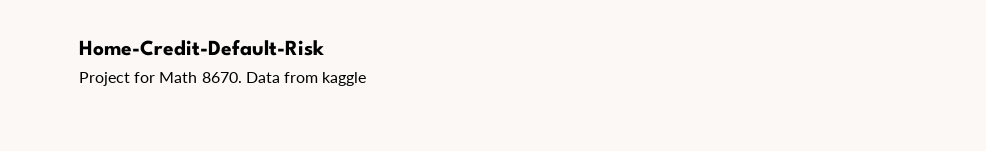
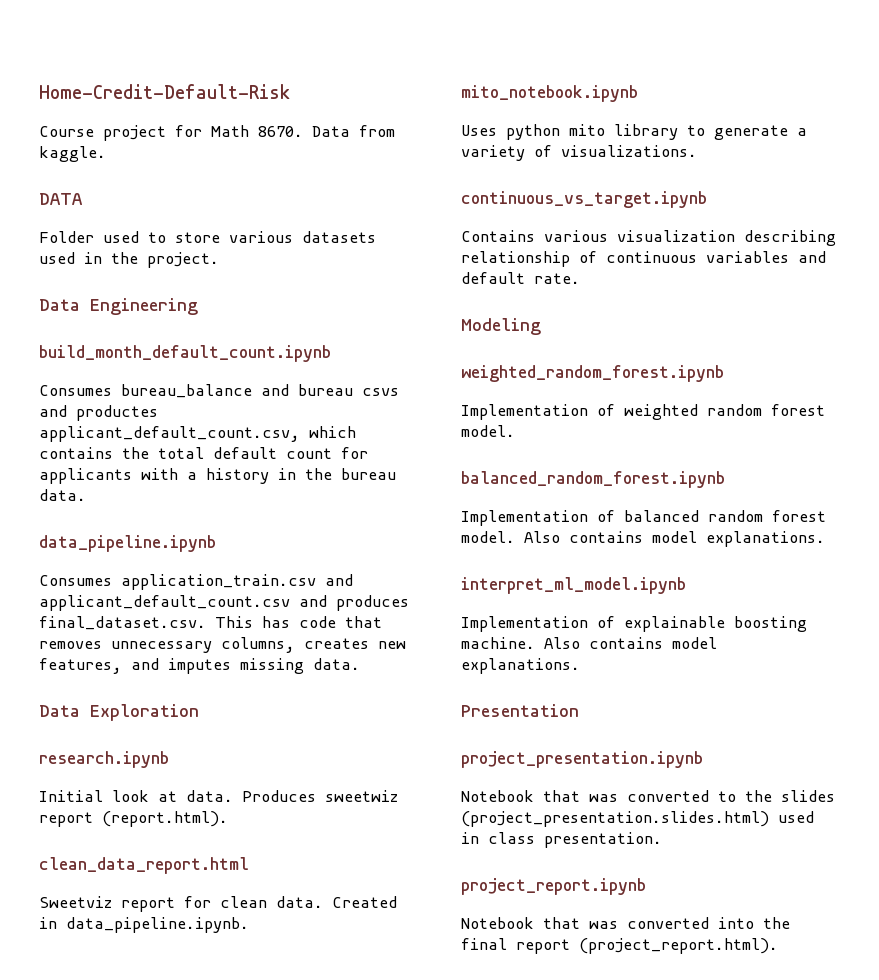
- Project for Math 8670.
+ Course project for Math 8670.
- Data from kaggle
+ Data from kaggle.
+ DATA
+ Folder used to store various datasets used in the project.
+ Data Engineering
+ build_month_default_count.ipynb
+ Consumes bureau_balance and bureau csvs and productes applicant_default_count.csv, which contains the total default count for applicants with a history in the bureau data.
+ data_pipeline.ipynb
+ Consumes application_train.csv and applicant_default_count.csv and produces final_dataset.csv. This has code that removes unnecessary columns, creates new features, and imputes missing data.
+ Data Exploration
+ research.ipynb
+ Initial look at data. Produces sweetwiz report (report.html).
+ clean_data_report.html
+ Sweetviz report for clean data. Created in data_pipeline.ipynb.
+ mito_notebook.ipynb
+ Uses python mito library to generate a variety of visualizations.
+ continuous_vs_target.ipynb
+ Contains various visualization describing relationship of continuous variables and default rate.
+ Modeling
+ weighted_random_forest.ipynb
+ Implementation of weighted random forest model.
+ balanced_random_forest.ipynb
+ Implementation of balanced random forest model. Also contains model explanations.
+ interpret_ml_model.ipynb
+ Implementation of explainable boosting machine. Also contains model explanations.
+ Presentation
+ project_presentation.ipynb
+ Notebook that was converted to the slides (project_presentation.slides.html) used in class presentation.
+ project_report.ipynb
+ Notebook that was converted into the final report (project_report.html).

